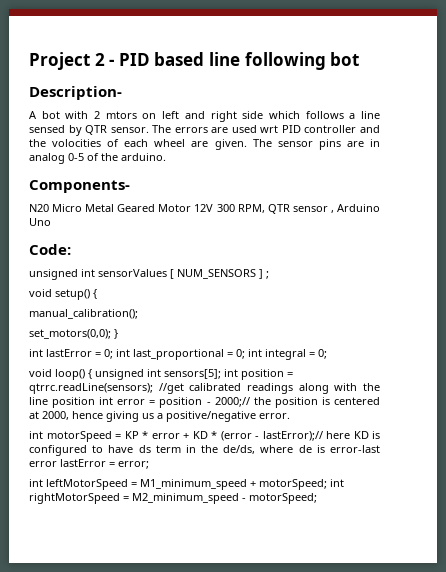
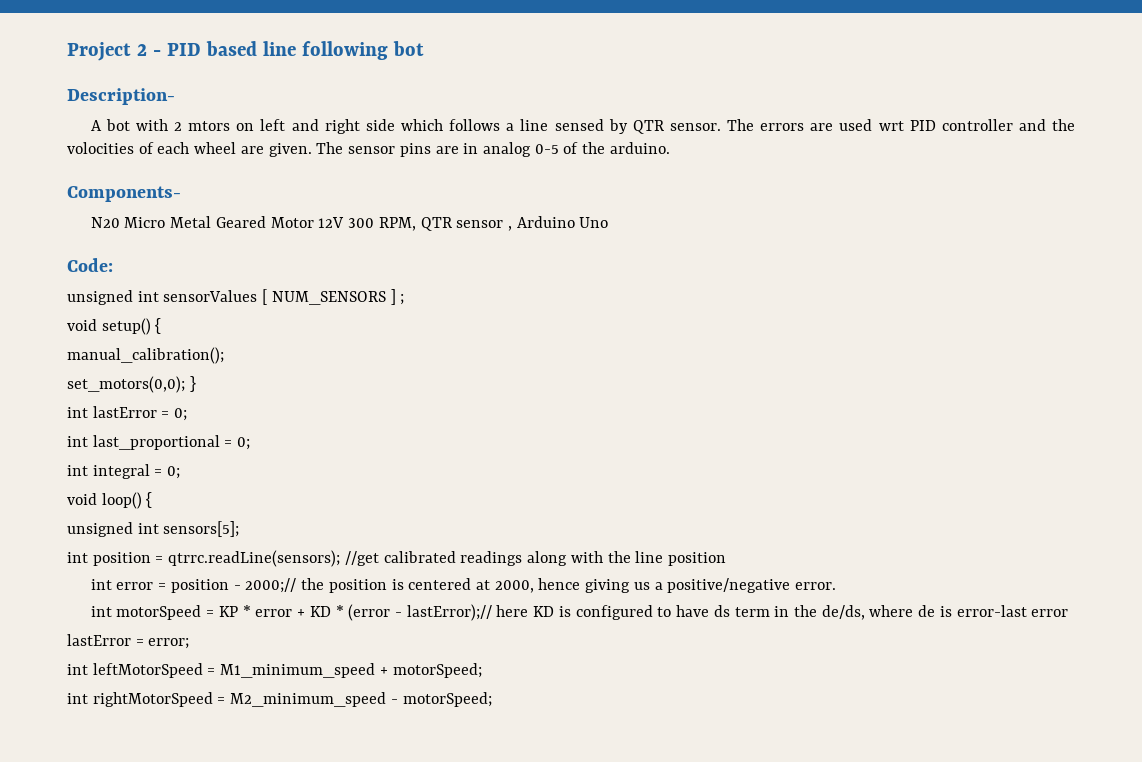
- int lastError = 0; int last_proportional = 0; int integral = 0;
+ int lastError = 0;
+ int last_proportional = 0;
+ int integral = 0;
- void loop() { unsigned int sensors[5]; int position = qtrrc.readLine(sensors); //get calibrated readings along with the line position int error = position - 2000;// the position is centered at 2000, hence giving us a positive/negative error.
+ void loop() {
+ unsigned int sensors[5];
+ int position = qtrrc.readLine(sensors); //get calibrated readings along with the line position
+ int error = position - 2000;// the position is centered at 2000, hence giving us a positive/negative error.
- int motorSpeed = KP * error + KD * (error - lastError);// here KD is configured to have ds term in the de/ds, where de is error-last error lastError = error;
+ int motorSpeed = KP * error + KD * (error - lastError);// here KD is configured to have ds term in the de/ds, where de is error-last error
+ lastError = error;
- int leftMotorSpeed = M1_minimum_speed + motorSpeed; int rightMotorSpeed = M2_minimum_speed - motorSpeed;
+ int leftMotorSpeed = M1_minimum_speed + motorSpeed;
+ int rightMotorSpeed = M2_minimum_speed - motorSpeed;

